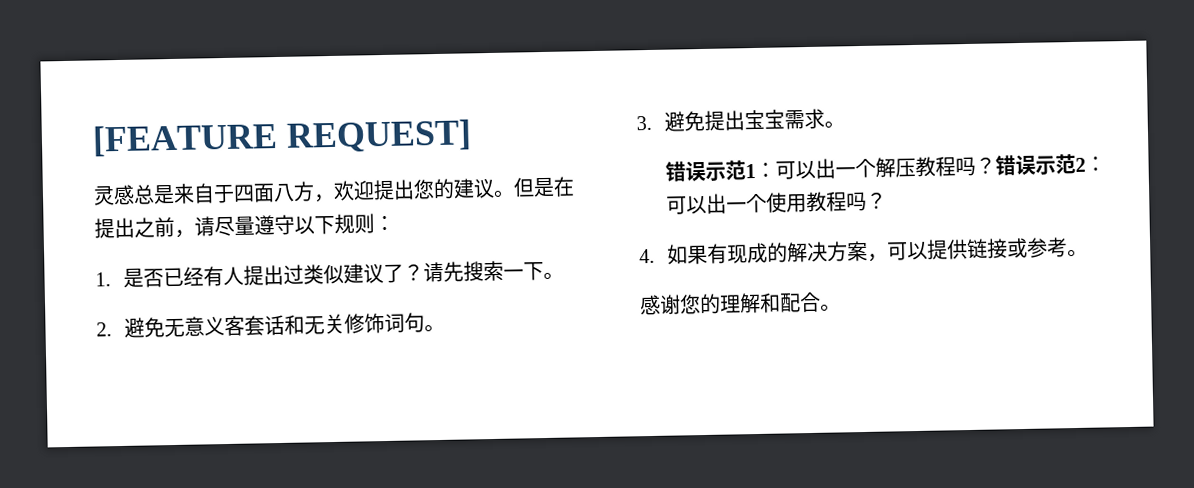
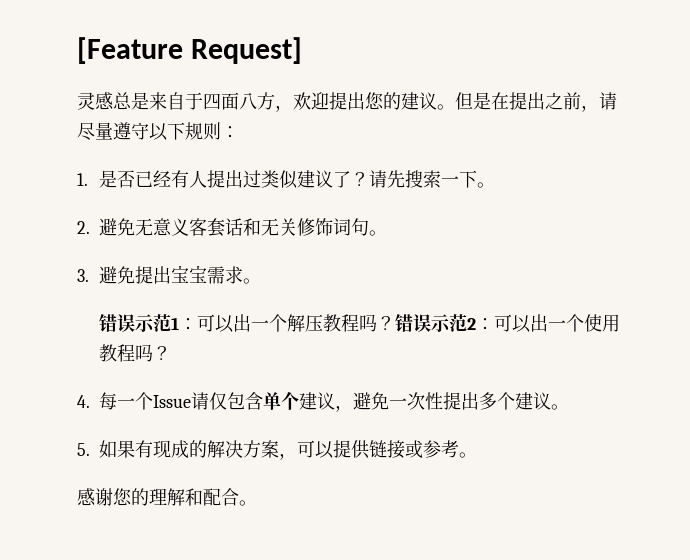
- [FEATURE REQUEST]
+ [Feature Request]
- 4.如果有现成的解决方案，可以提供链接或参考。
+ 4.每一个Issue请仅包含单个建议，避免一次性提出多个建议。
+ 5.如果有现成的解决方案，可以提供链接或参考。

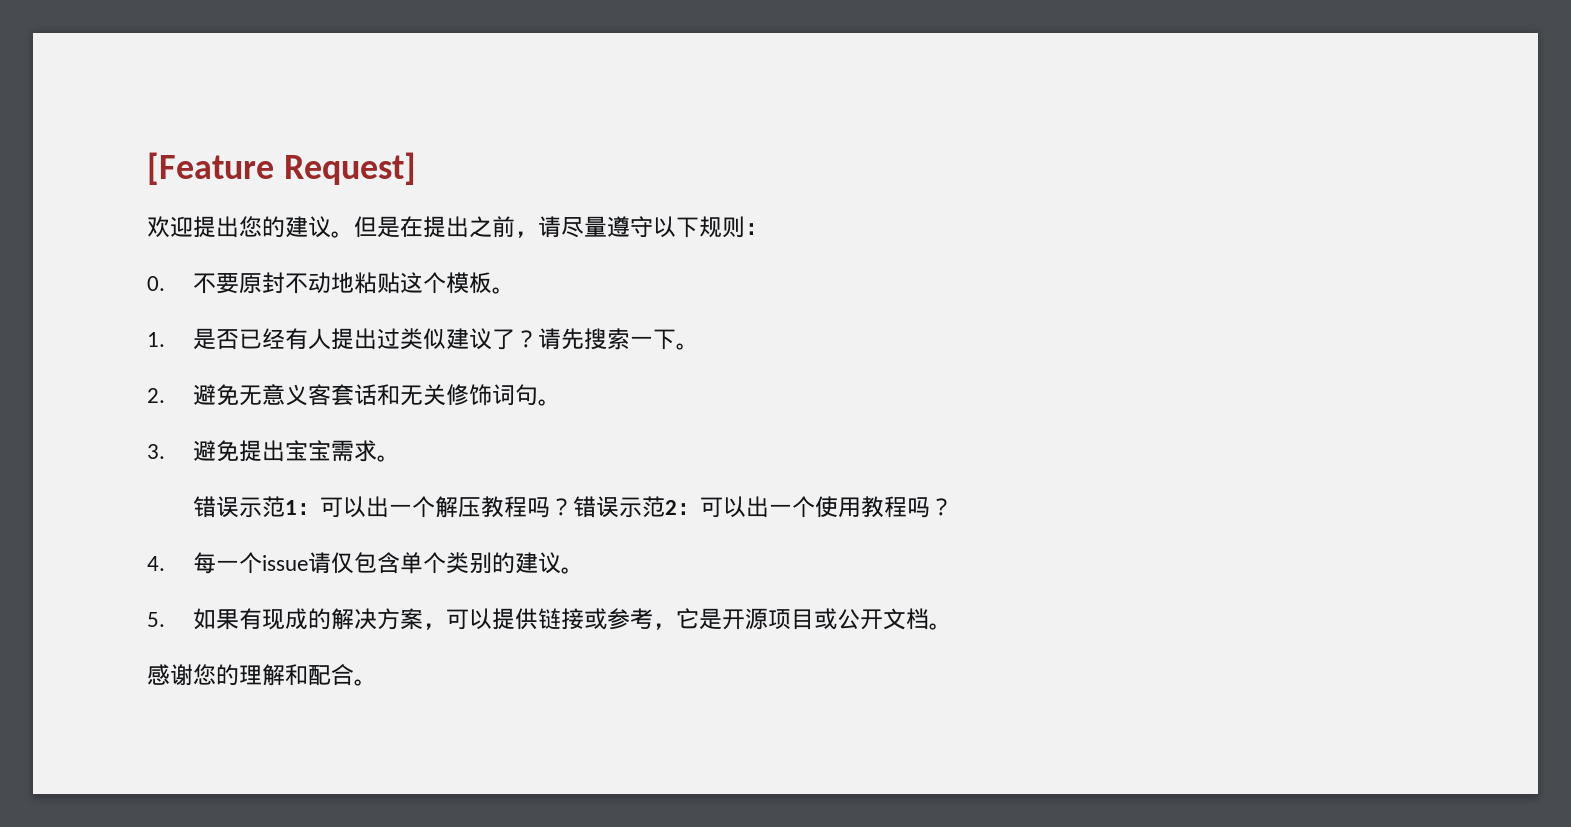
- 灵感总是来自于四面八方，欢迎提出您的建议。
+ 欢迎提出您的建议。
+ 0.不要原封不动地粘贴这个模板。
- 4.每一个Issue请仅包含单个建议，避免一次性提出多个建议。
+ 4.每一个issue请仅包含单个类别的建议。
- 5.如果有现成的解决方案，可以提供链接或参考。
+ 5.如果有现成的解决方案，可以提供链接或参考，它是开源项目或公开文档。

